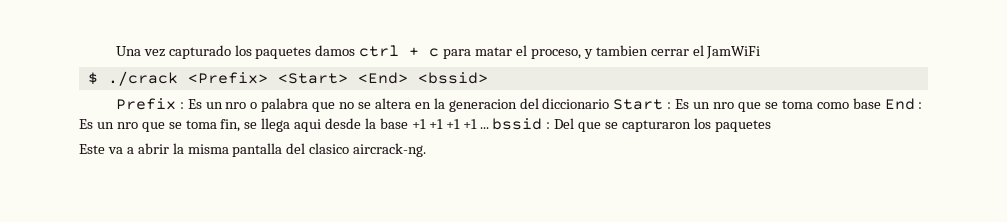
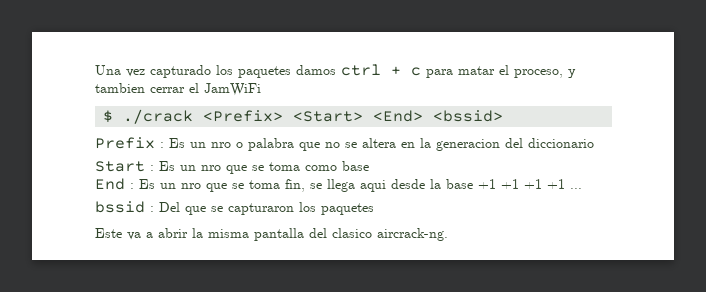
- Prefix : Es un nro o palabra que no se altera en la generacion del diccionario Start : Es un nro que se toma como base End : Es un nro que se toma fin, se llega aqui desde la base +1 +1 +1 +1 ... bssid : Del que se capturaron los paquetes
+ Prefix : Es un nro o palabra que no se altera en la generacion del diccionario
+ Start : Es un nro que se toma como base
+ End : Es un nro que se toma fin, se llega aqui desde la base +1 +1 +1 +1 ...
+ bssid : Del que se capturaron los paquetes

